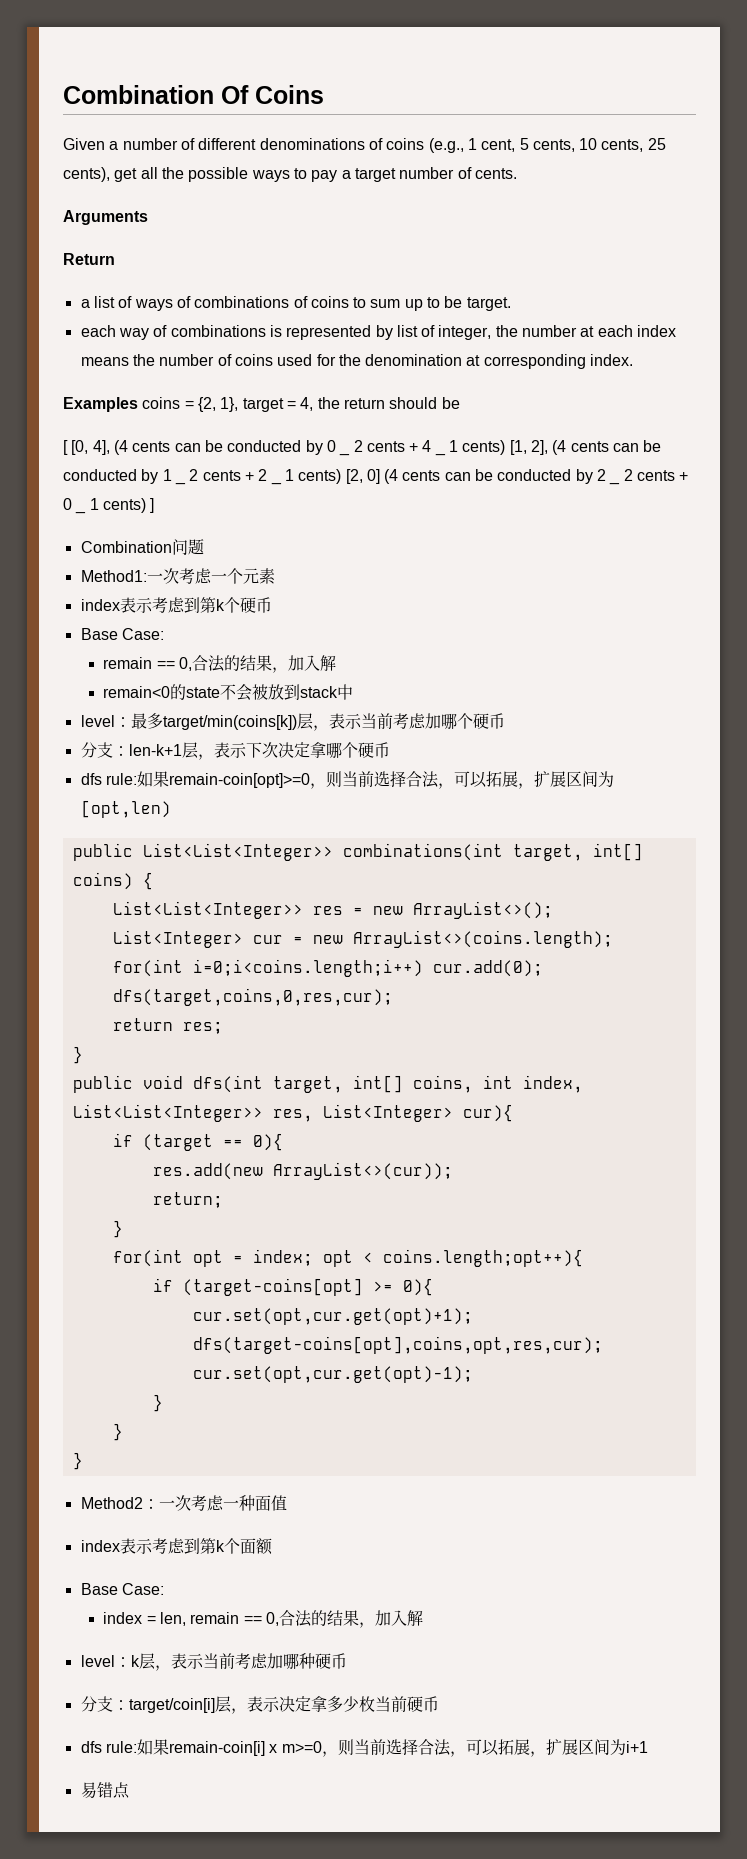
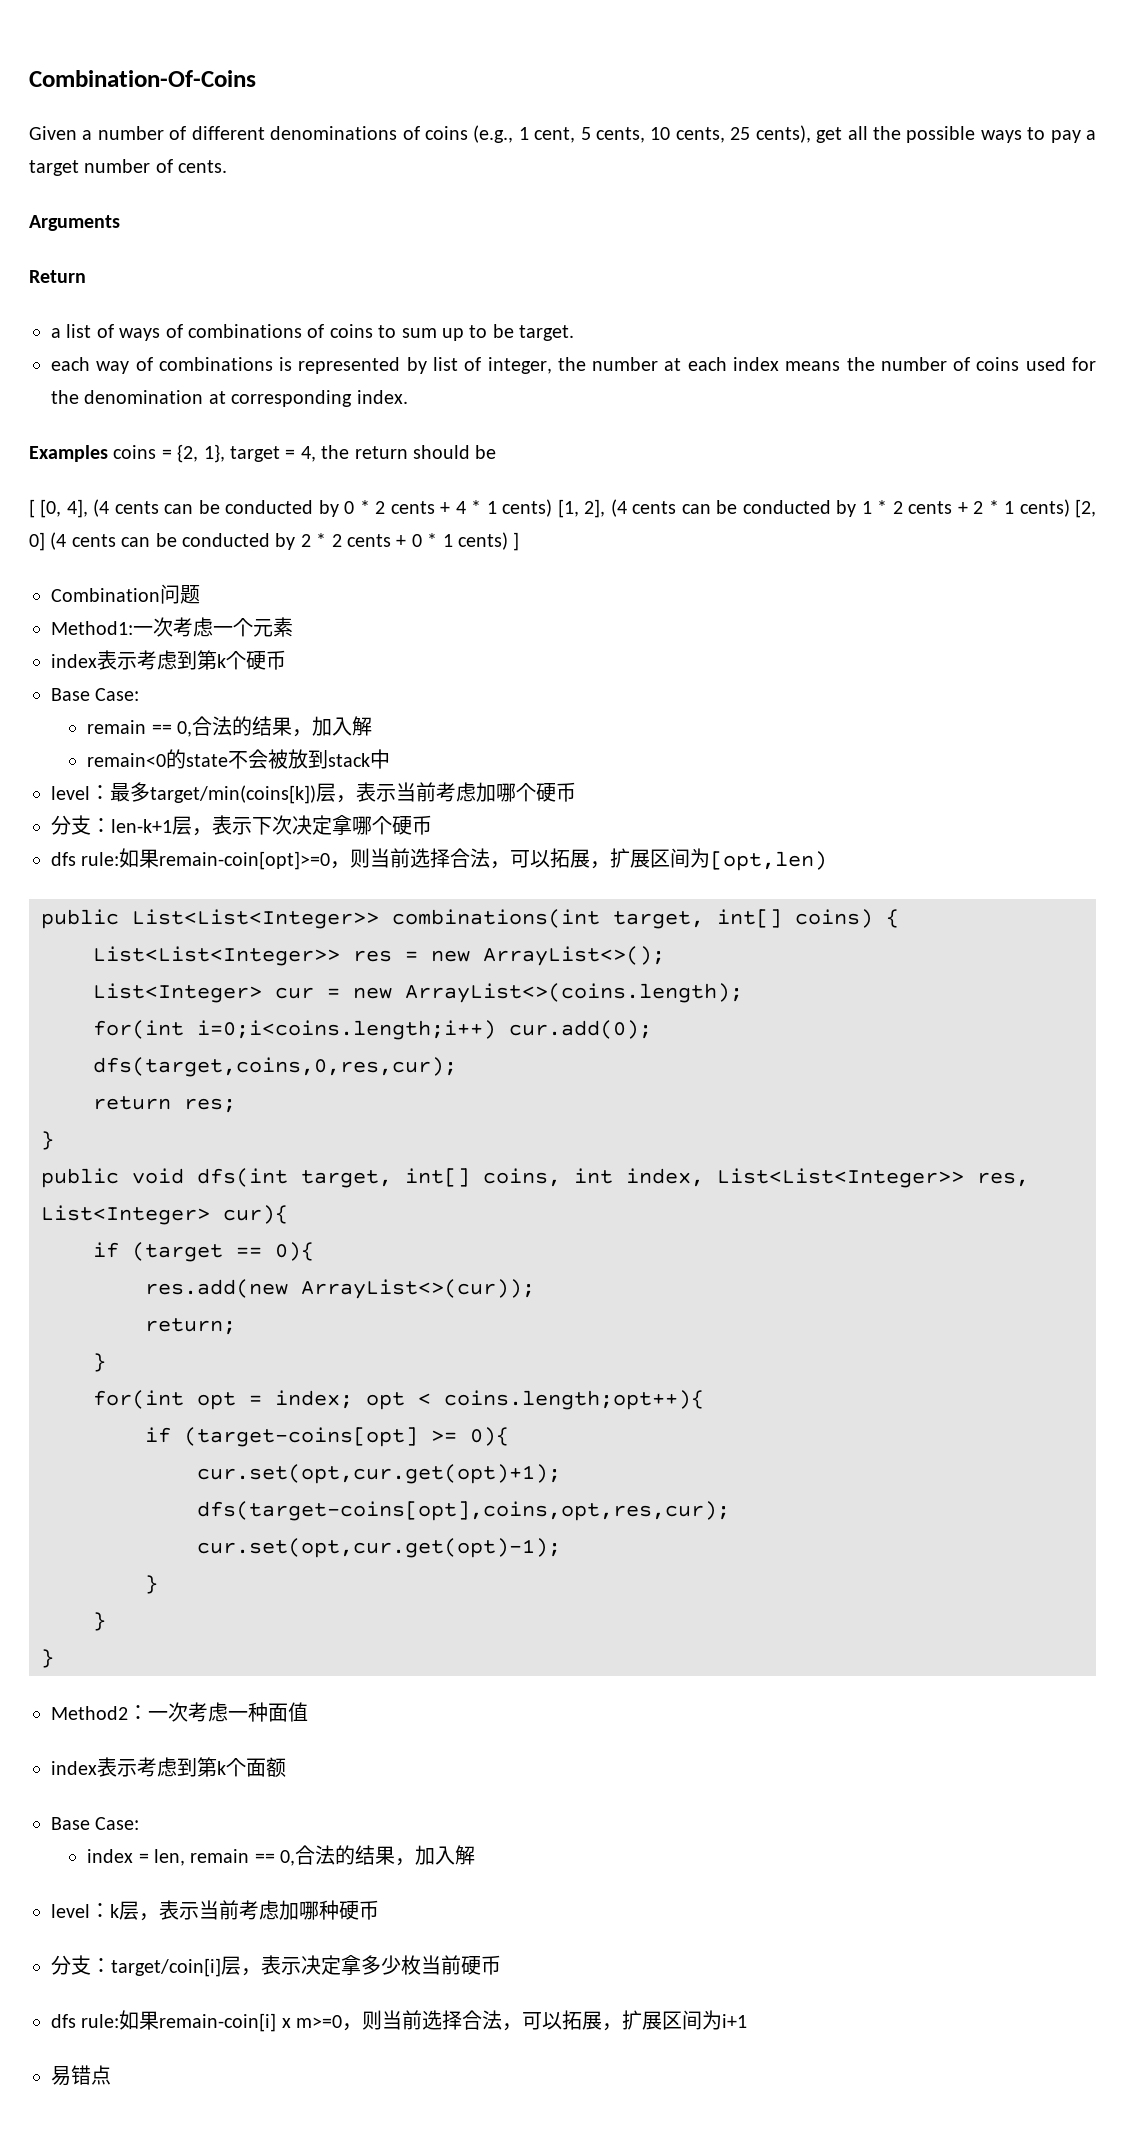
- Combination Of Coins
+ Combination-Of-Coins
- [ [0, 4], (4 cents can be conducted by 0 _ 2 cents + 4 _ 1 cents) [1, 2], (4 cents can be conducted by 1 _ 2 cents + 2 _ 1 cents) [2, 0] (4 cents can be conducted by 2 _ 2 cents + 0 _ 1 cents) ]
+ [ [0, 4], (4 cents can be conducted by 0 * 2 cents + 4 * 1 cents) [1, 2], (4 cents can be conducted by 1 * 2 cents + 2 * 1 cents) [2, 0] (4 cents can be conducted by 2 * 2 cents + 0 * 1 cents) ]

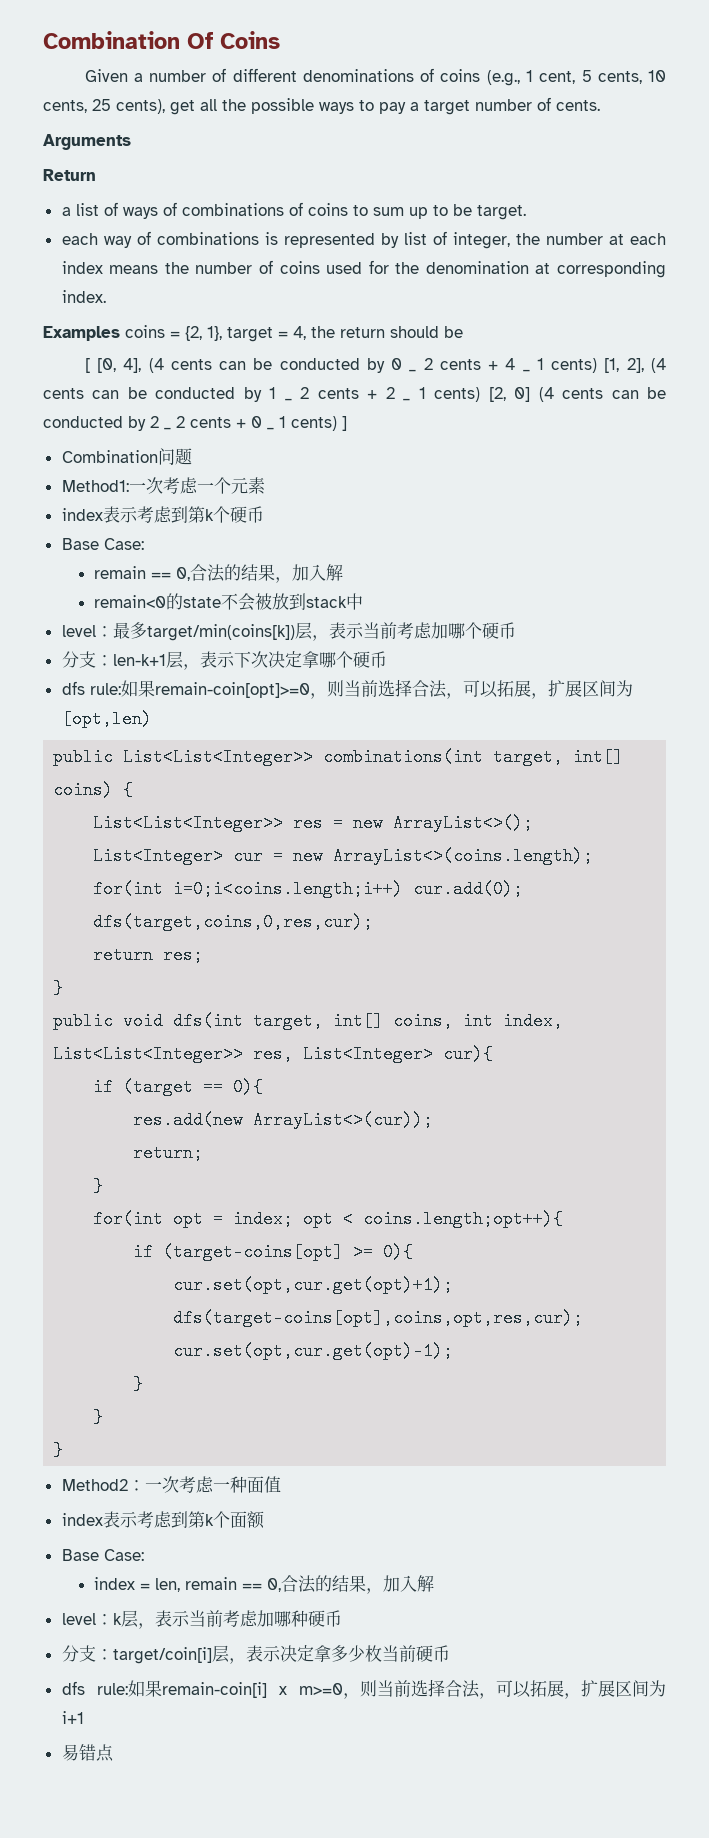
- Combination-Of-Coins
+ Combination Of Coins
- [ [0, 4], (4 cents can be conducted by 0 * 2 cents + 4 * 1 cents) [1, 2], (4 cents can be conducted by 1 * 2 cents + 2 * 1 cents) [2, 0] (4 cents can be conducted by 2 * 2 cents + 0 * 1 cents) ]
+ [ [0, 4], (4 cents can be conducted by 0 _ 2 cents + 4 _ 1 cents) [1, 2], (4 cents can be conducted by 1 _ 2 cents + 2 _ 1 cents) [2, 0] (4 cents can be conducted by 2 _ 2 cents + 0 _ 1 cents) ]

